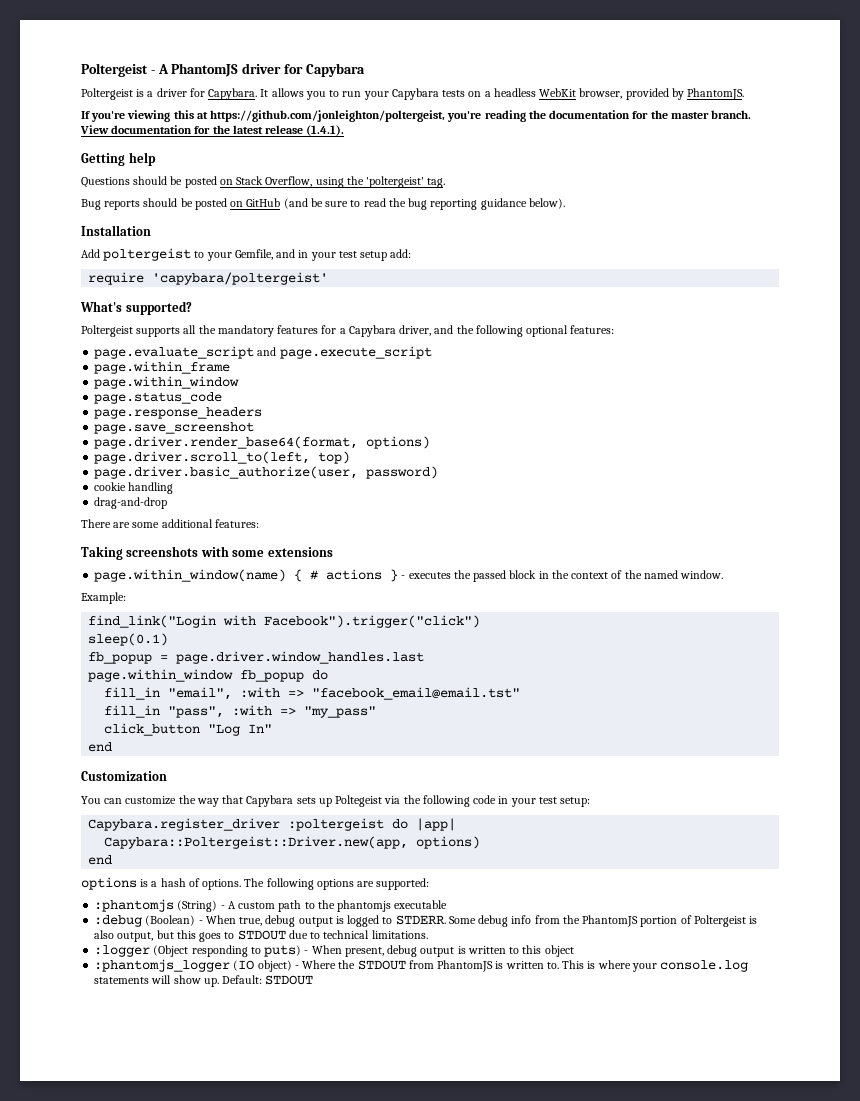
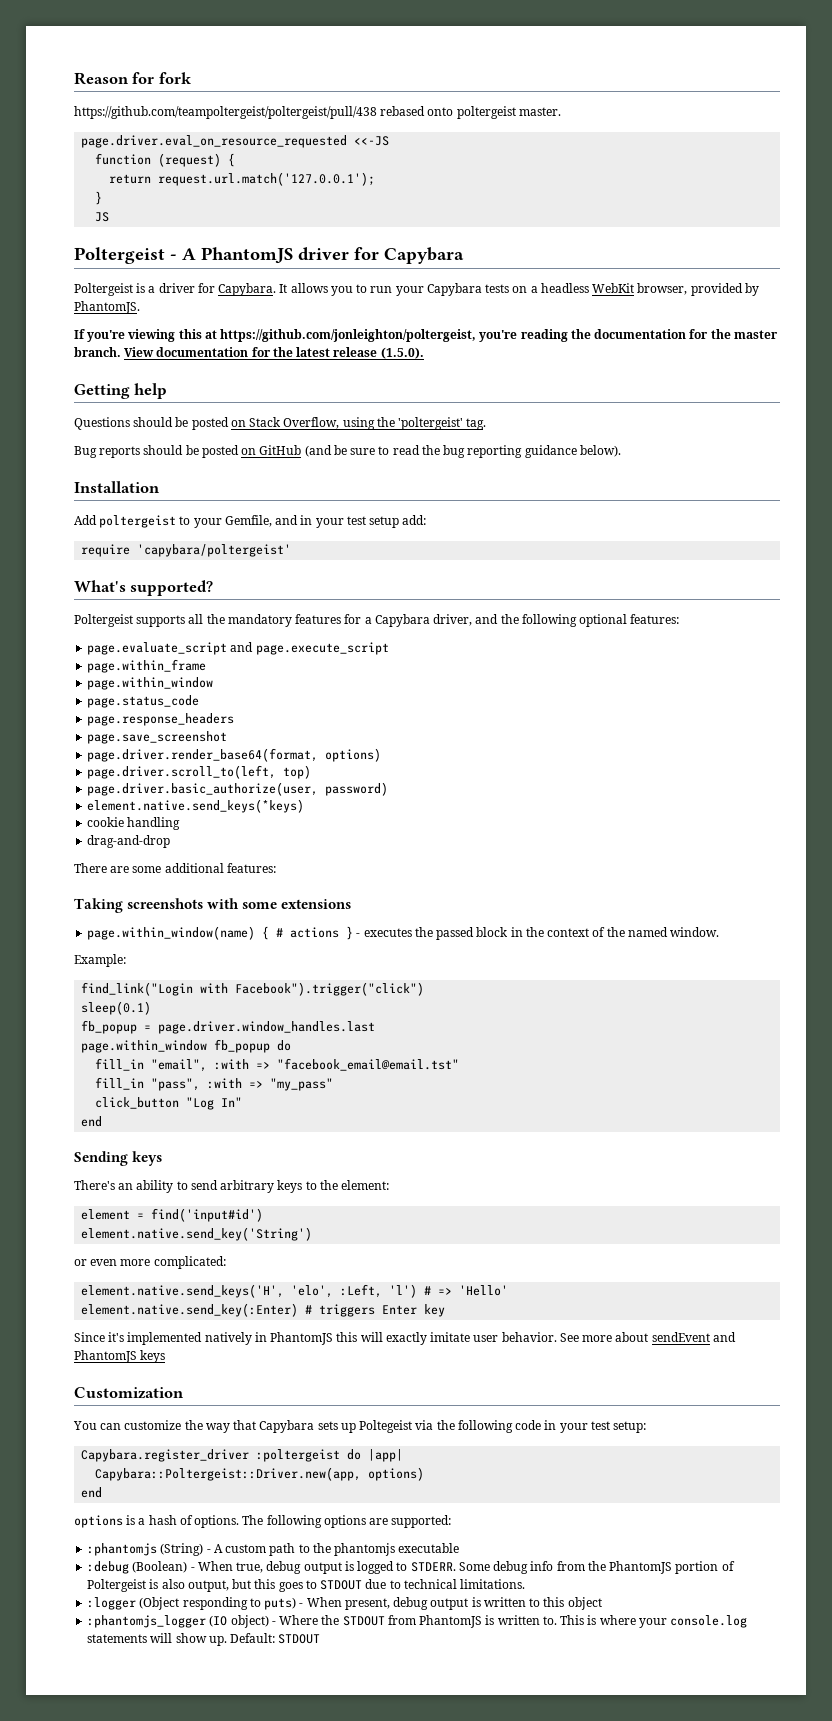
+ Reason for fork
+ https://github.com/teampoltergeist/poltergeist/pull/438 rebased onto poltergeist master.
+ page.driver.eval_on_resource_requested <<-JS
+ function (request) {
+ return request.url.match('127.0.0.1');
+ }
+ JS
- View documentation for the latest release (1.4.1).
+ View documentation for the latest release (1.5.0).
+ element.native.send_keys(*keys)
+ Sending keys
+ There's an ability to send arbitrary keys to the element:
+ element = find('input#id')
+ element.native.send_key('String')
+ or even more complicated:
+ element.native.send_keys('H', 'elo', :Left, 'l') # => 'Hello'
+ element.native.send_key(:Enter) # triggers Enter key
+ Since it's implemented natively in PhantomJS this will exactly imitate user behavior. See more about sendEvent and PhantomJS keys

